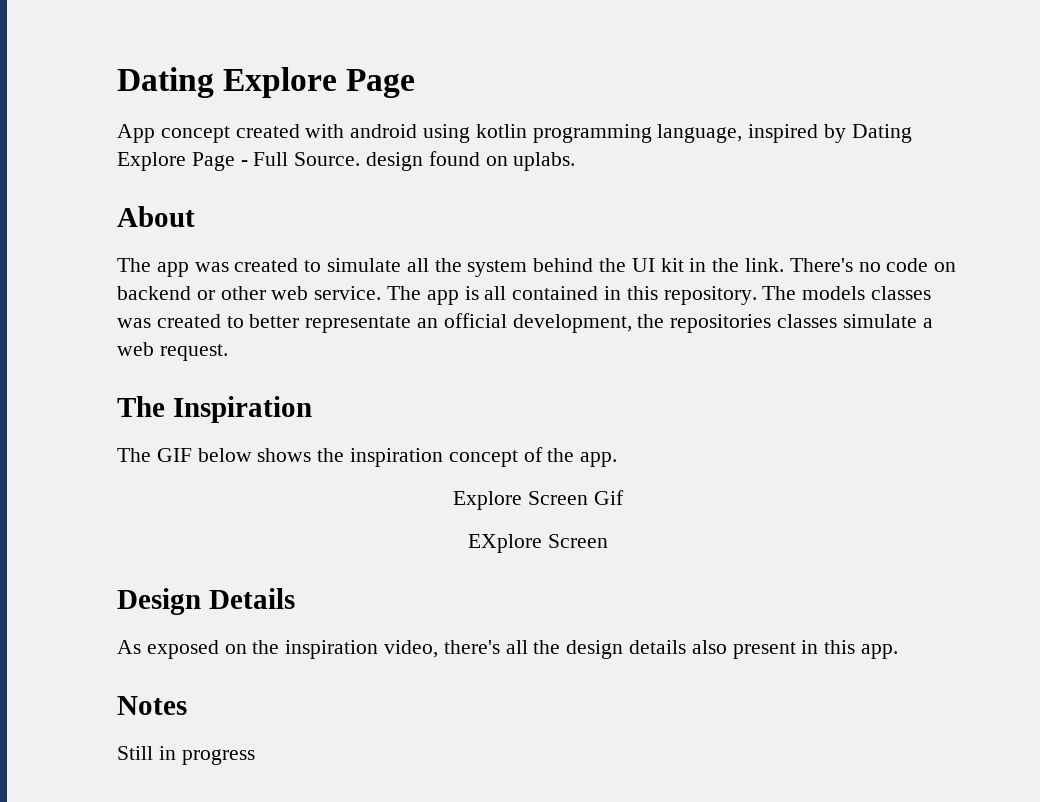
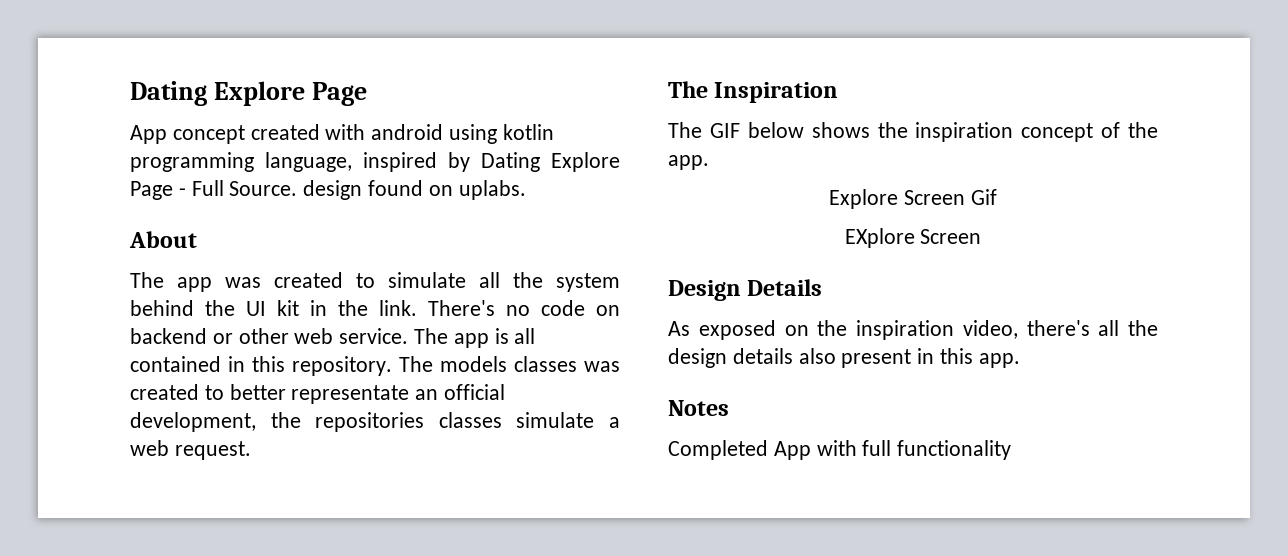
- Still in progress
+ Completed App with full functionality

